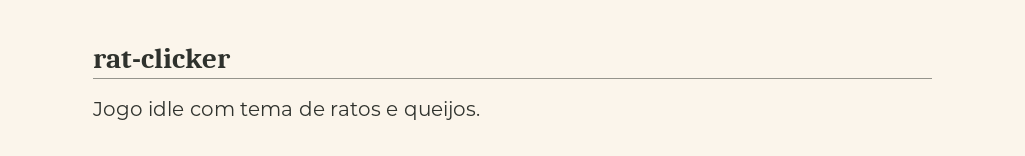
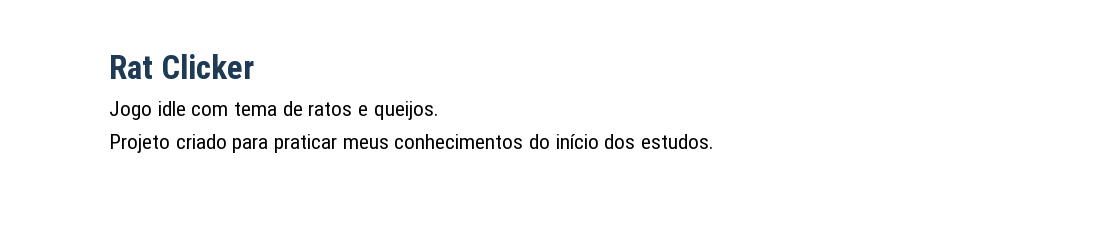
- rat-clicker
+ Rat Clicker
+ Projeto criado para praticar meus conhecimentos do início dos estudos.

